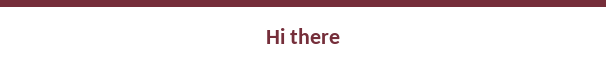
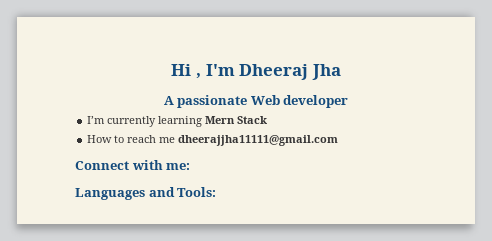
- Hi there
+ Hi , I'm Dheeraj Jha
+ A passionate Web developer
+ I’m currently learning Mern Stack
+ How to reach me dheerajjha11111@gmail.com
+ Connect with me:
+ Languages and Tools:

